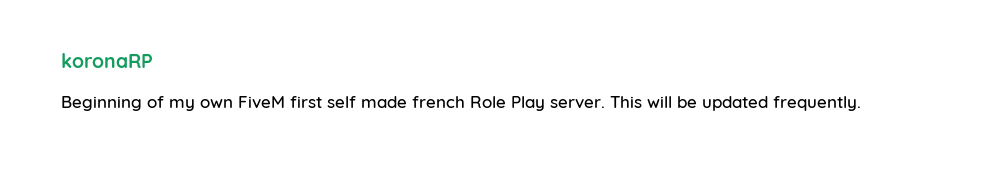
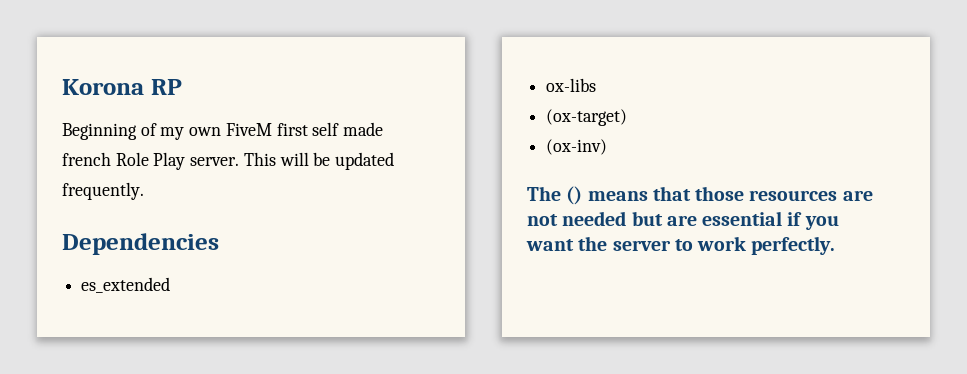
- koronaRP
+ Korona RP
+ Dependencies
+ es_extended
+ ox-libs
+ (ox-target)
+ (ox-inv)
+ The () means that those resources are not needed but are essential if you want the server to work perfectly.

